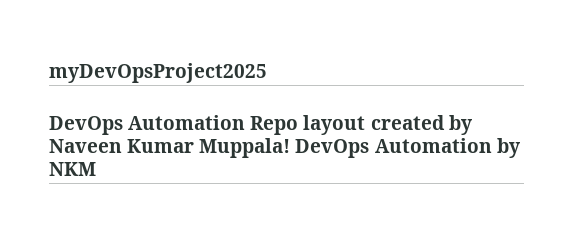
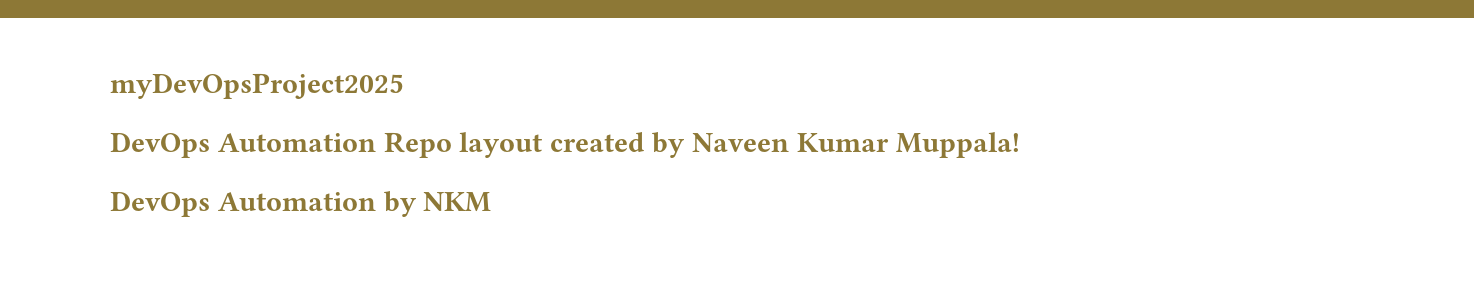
- DevOps Automation Repo layout created by Naveen Kumar Muppala! DevOps Automation by NKM
+ DevOps Automation Repo layout created by Naveen Kumar Muppala!
+ DevOps Automation by NKM

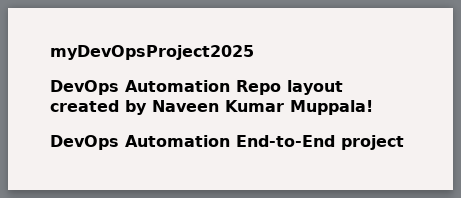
- DevOps Automation by NKM
+ DevOps Automation End-to-End project

